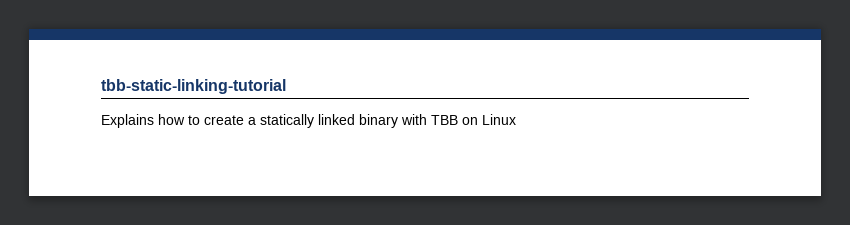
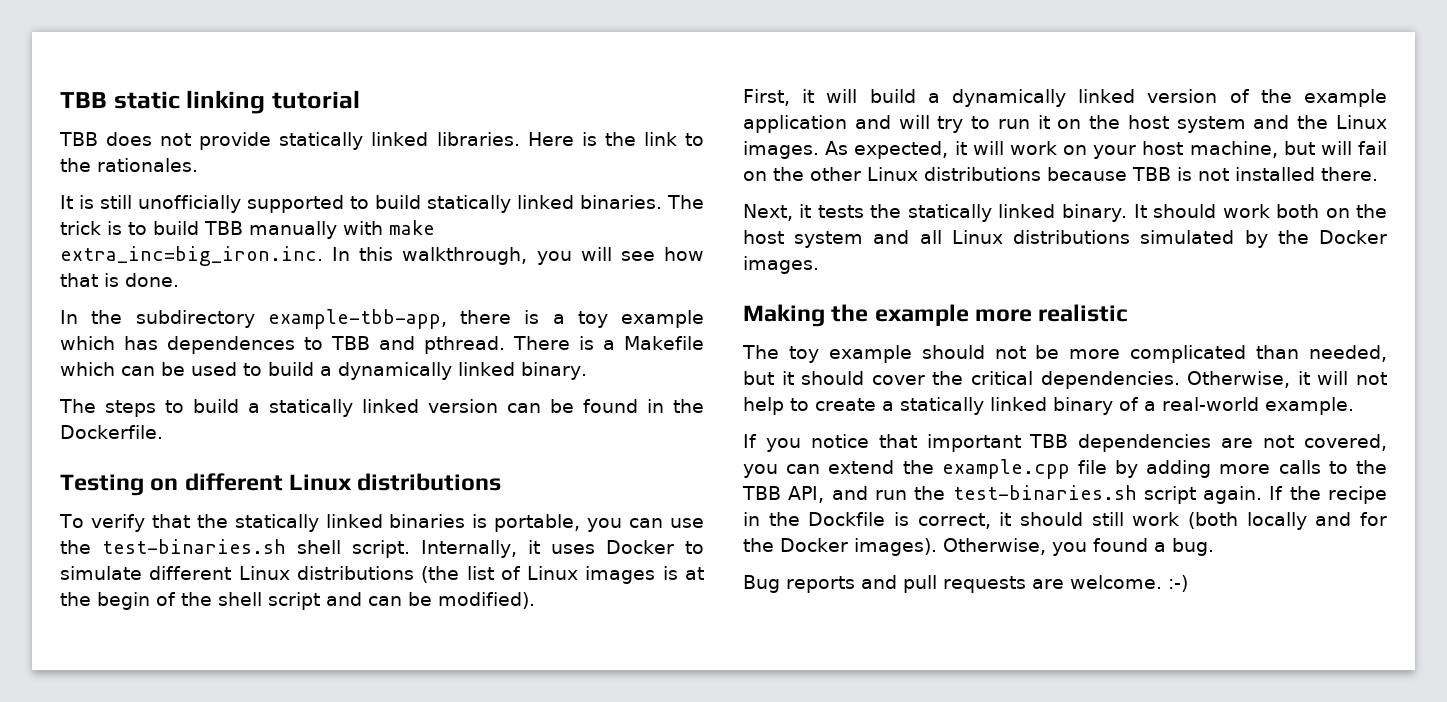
- tbb-static-linking-tutorial
- Explains how to create a statically linked binary with TBB on Linux
+ TBB static linking tutorial
+ TBB does not provide statically linked libraries. Here is the link to the rationales.
+ It is still unofficially supported to build statically linked binaries. The trick is to build TBB manually with make extra_inc=big_iron.inc. In this walkthrough, you will see how that is done.
+ In the subdirectory example-tbb-app, there is a toy example which has dependences to TBB and pthread. There is a Makefile which can be used to build a dynamically linked binary.
+ The steps to build a statically linked version can be found in the Dockerfile.
+ Testing on different Linux distributions
+ To verify that the statically linked binaries is portable, you can use the test-binaries.sh shell script. Internally, it uses Docker to simulate different Linux distributions (the list of Linux images is at the begin of the shell script and can be modified).
+ First, it will build a dynamically linked version of the example application and will try to run it on the host system and the Linux images. As expected, it will work on your host machine, but will fail on the other Linux distributions because TBB is not installed there.
+ Next, it tests the statically linked binary. It should work both on the host system and all Linux distributions simulated by the Docker images.
+ Making the example more realistic
+ The toy example should not be more complicated than needed, but it should cover the critical dependencies. Otherwise, it will not help to create a statically linked binary of a real-world example.
+ If you notice that important TBB dependencies are not covered, you can extend the example.cpp file by adding more calls to the TBB API, and run the test-binaries.sh script again. If the recipe in the Dockfile is correct, it should still work (both locally and for the Docker images). Otherwise, you found a bug.
+ Bug reports and pull requests are welcome. :-)

